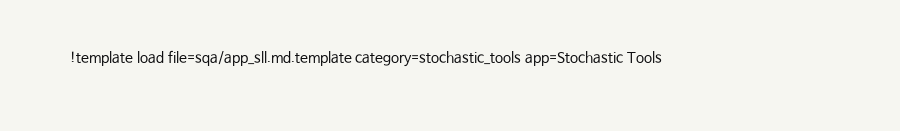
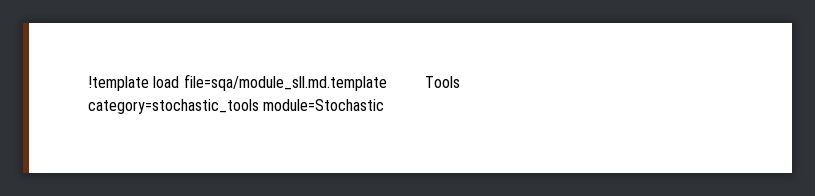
- !template load file=sqa/app_sll.md.template category=stochastic_tools app=Stochastic Tools
+ !template load file=sqa/module_sll.md.template category=stochastic_tools module=Stochastic Tools

